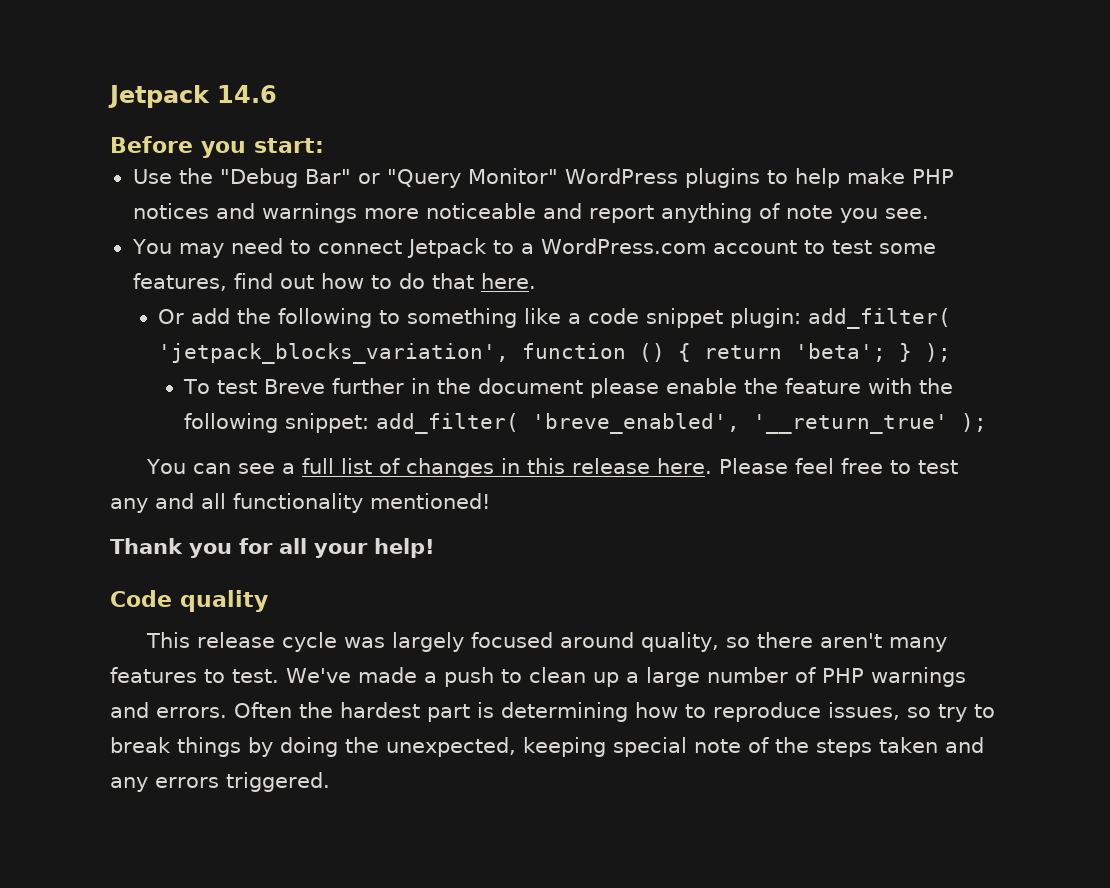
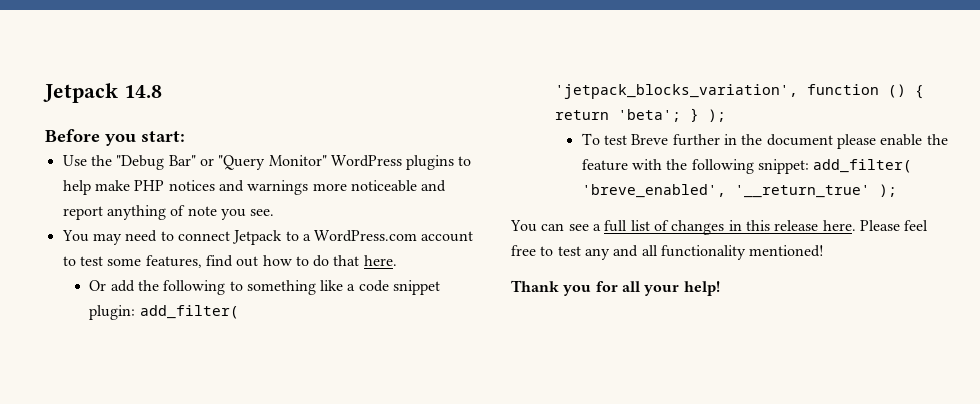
- Jetpack 14.6
+ Jetpack 14.8
- Code quality
- This release cycle was largely focused around quality, so there aren't many features to test. We've made a push to clean up a large number of PHP warnings and errors. Often the hardest part is determining how to reproduce issues, so try to break things by doing the unexpected, keeping special note of the steps taken and any errors triggered.

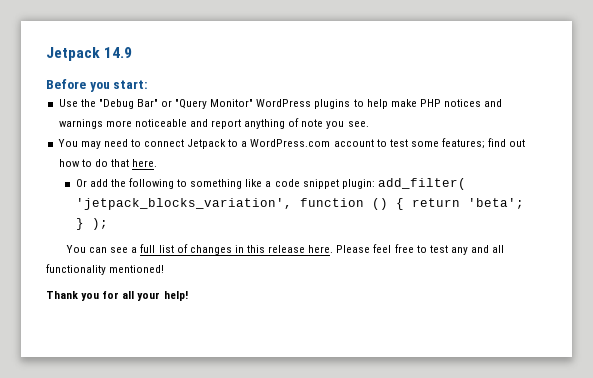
- Jetpack 14.8
+ Jetpack 14.9
- You may need to connect Jetpack to a WordPress.com account to test some features, find out how to do that here.
+ You may need to connect Jetpack to a WordPress.com account to test some features; find out how to do that here.
- To test Breve further in the document please enable the feature with the following snippet: add_filter( 'breve_enabled', '__return_true' );

